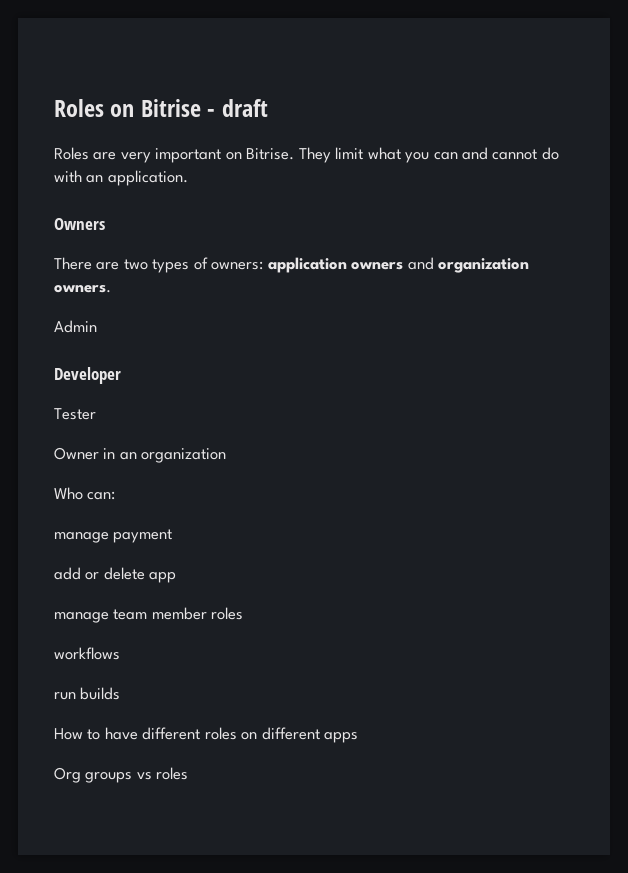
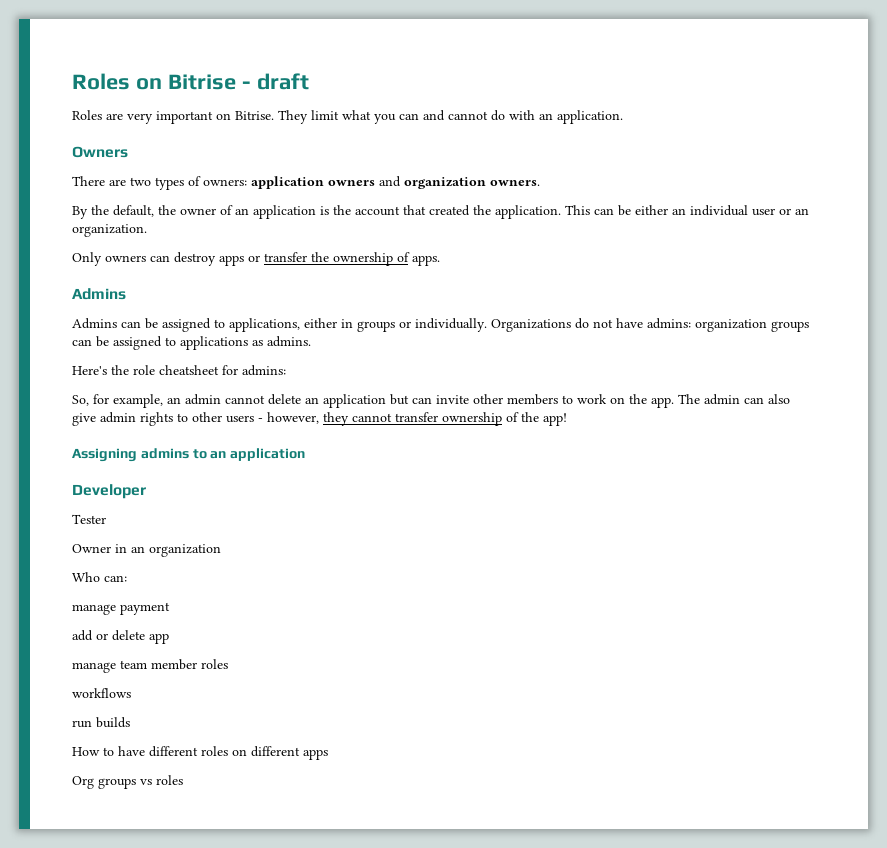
- Admin
+ By the default, the owner of an application is the account that created the application. This can be either an individual user or an organization.
+ Only owners can destroy apps or transfer the ownership of apps.
+ Admins
+ Admins can be assigned to applications, either in groups or individually. Organizations do not have admins: organization groups can be assigned to applications as admins.
+ Here's the role cheatsheet for admins:
+ So, for example, an admin cannot delete an application but can invite other members to work on the app. The admin can also give admin rights to other users - however, they cannot transfer ownership of the app!
+ Assigning admins to an application

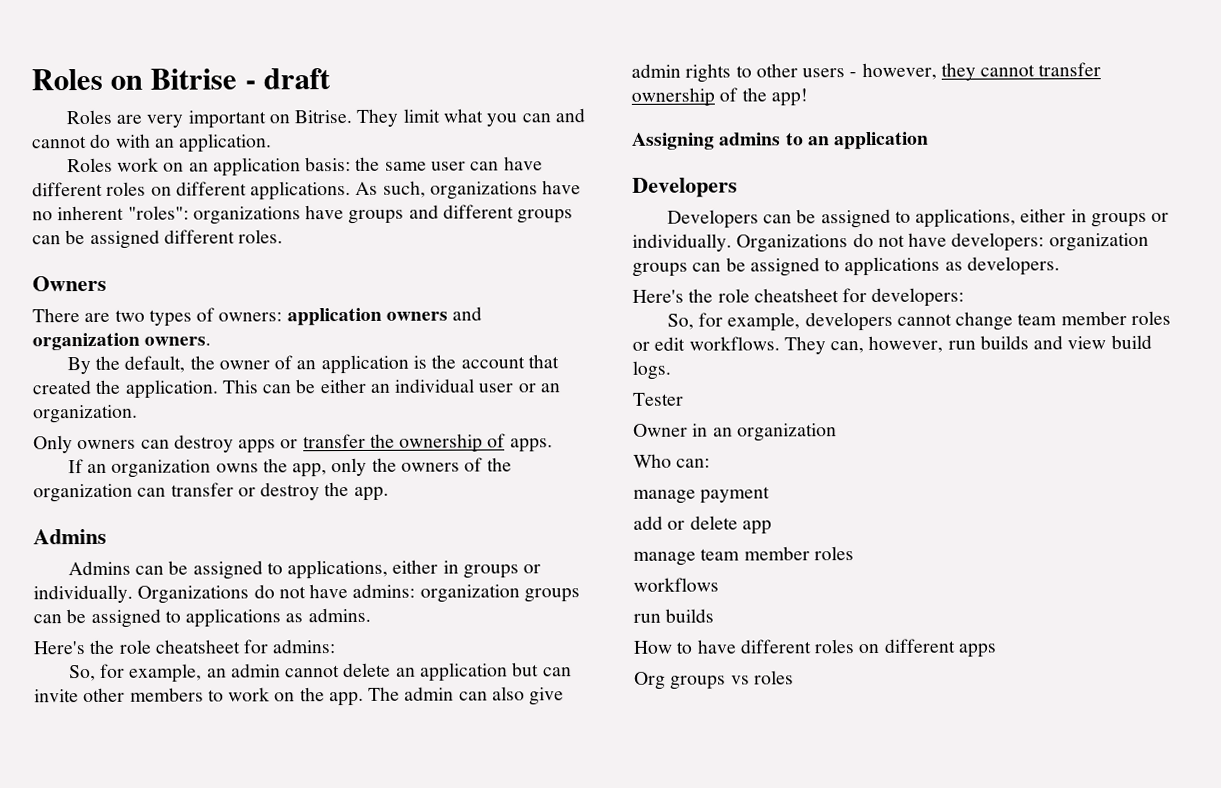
+ Roles work on an application basis: the same user can have different roles on different applications. As such, organizations have no inherent "roles": organizations have groups and different groups can be assigned different roles.
+ If an organization owns the app, only the owners of the organization can transfer or destroy the app.
  Assigning admins to an application
- Developer
+ Developers
+ Developers can be assigned to applications, either in groups or individually. Organizations do not have developers: organization groups can be assigned to applications as developers.
+ Here's the role cheatsheet for developers:
+ So, for example, developers cannot change team member roles or edit workflows. They can, however, run builds and view build logs.

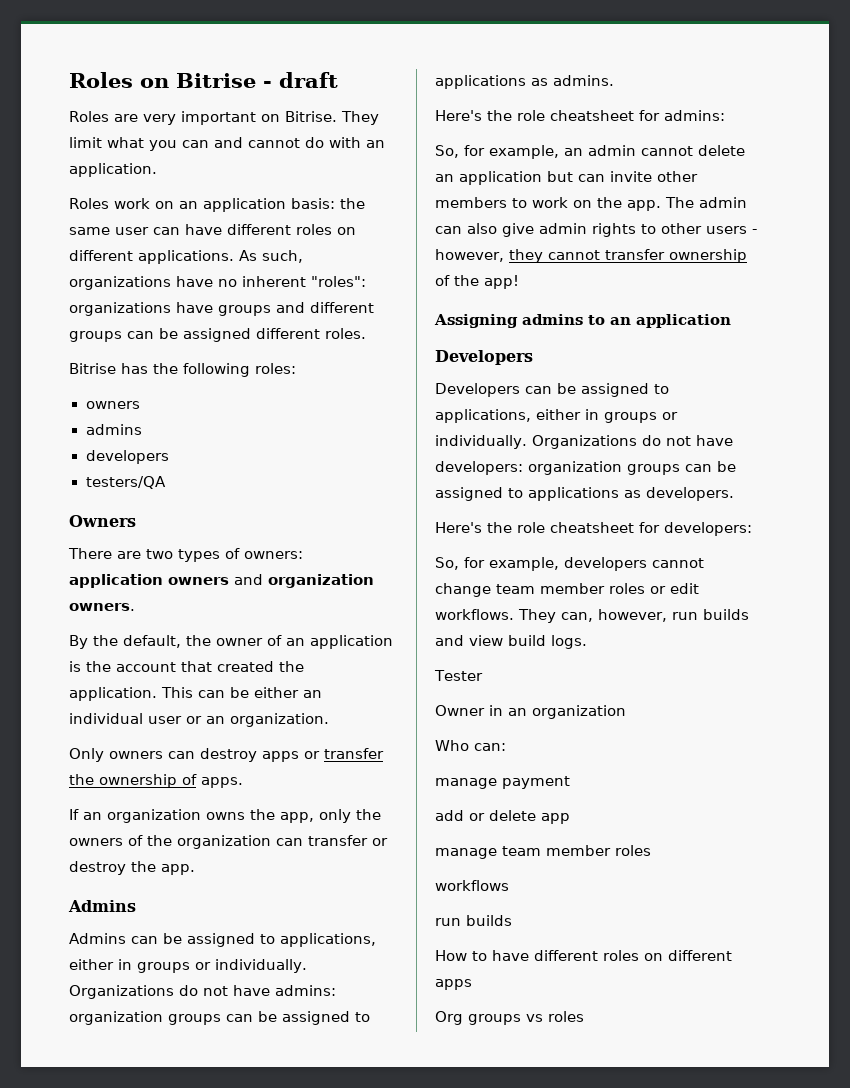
+ Bitrise has the following roles:
+ owners
+ admins
+ developers
+ testers/QA

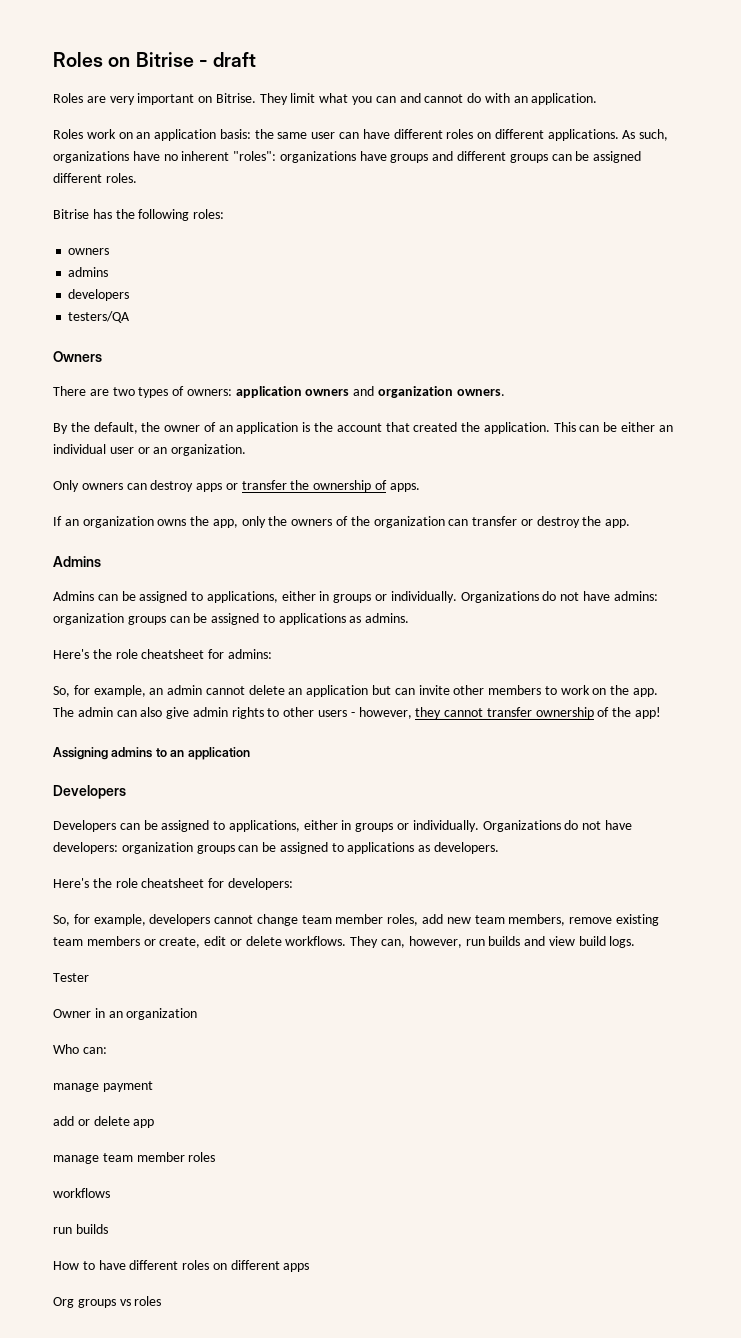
- So, for example, developers cannot change team member roles or edit workflows.
+ So, for example, developers cannot change team member roles, add new team members, remove existing team members or create, edit or delete workflows.

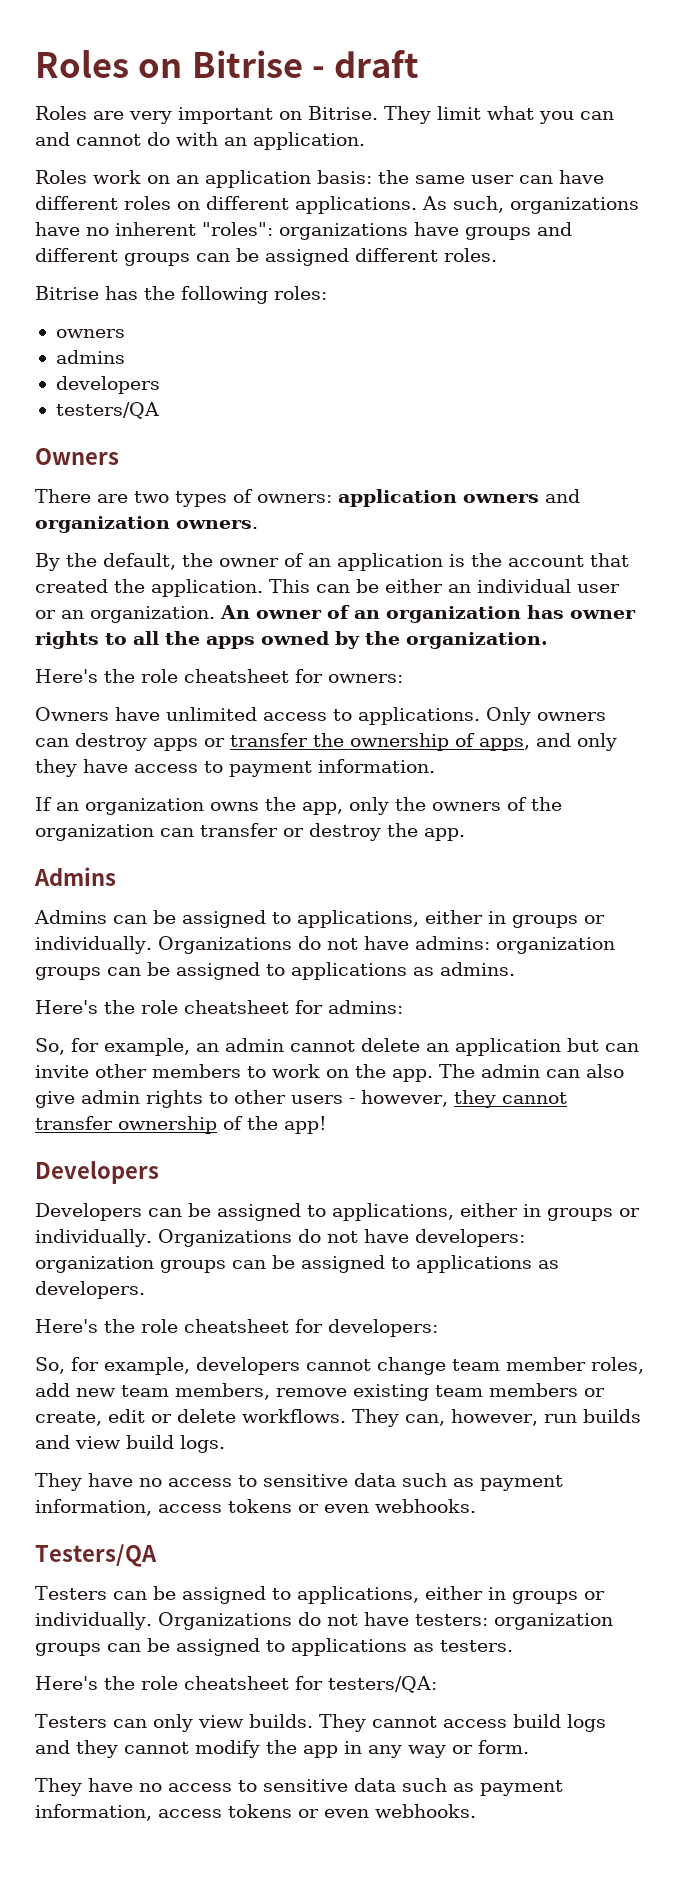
- This can be either an individual user or an organization.
- Only owners can destroy apps or transfer the ownership of apps.
+ This can be either an individual user or an organization. An owner of an organization has owner rights to all the apps owned by the organization.
+ Here's the role cheatsheet for owners:
+ Owners have unlimited access to applications. Only owners can destroy apps or transfer the ownership of apps, and only they have access to payment information.
- Assigning admins to an application
  They can, however, run builds and view build logs.
- Tester
- Owner in an organization
- Who can:
- manage payment
- add or delete app
- manage team member roles
- workflows
- run builds
- How to have different roles on different apps
- Org groups vs roles
+ They have no access to sensitive data such as payment information, access tokens or even webhooks.
+ Testers/QA
+ Testers can be assigned to applications, either in groups or individually. Organizations do not have testers: organization groups can be assigned to applications as testers.
+ Here's the role cheatsheet for testers/QA:
+ Testers can only view builds. They cannot access build logs and they cannot modify the app in any way or form.
+ They have no access to sensitive data such as payment information, access tokens or even webhooks.

